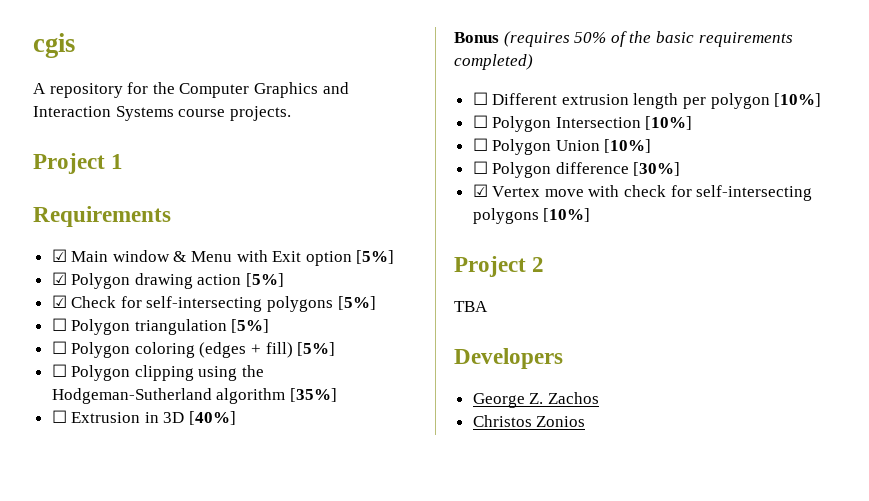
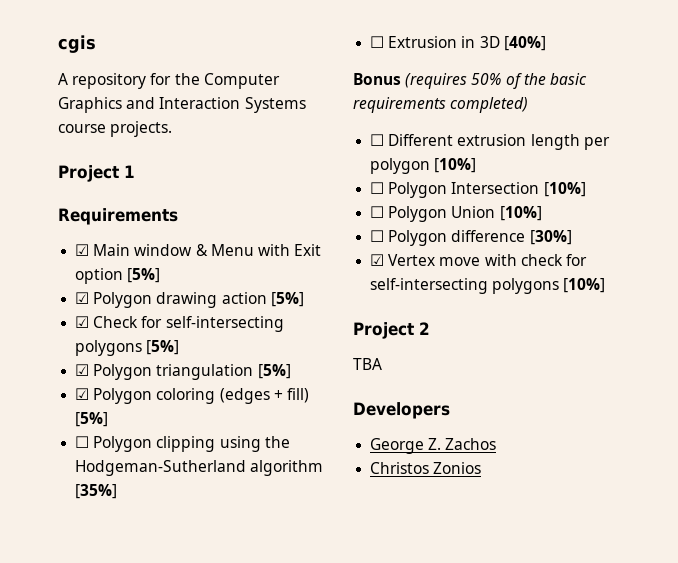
- ☐ Polygon triangulation [5%]
+ ☑ Polygon triangulation [5%]
- ☐ Polygon coloring (edges + fill) [5%]
+ ☑ Polygon coloring (edges + fill) [5%]

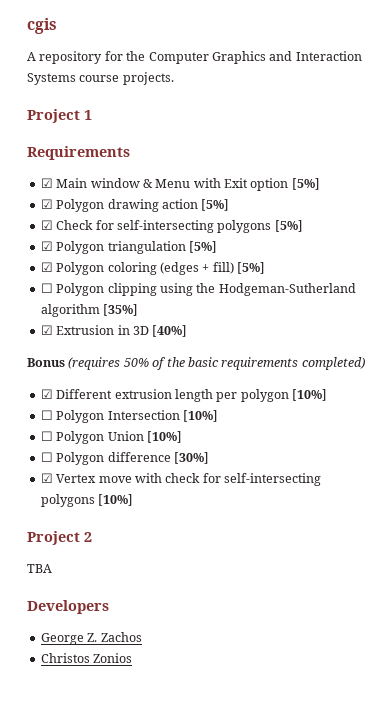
- ☐ Extrusion in 3D [40%]
+ ☑ Extrusion in 3D [40%]
- ☐ Different extrusion length per polygon [10%]
+ ☑ Different extrusion length per polygon [10%]

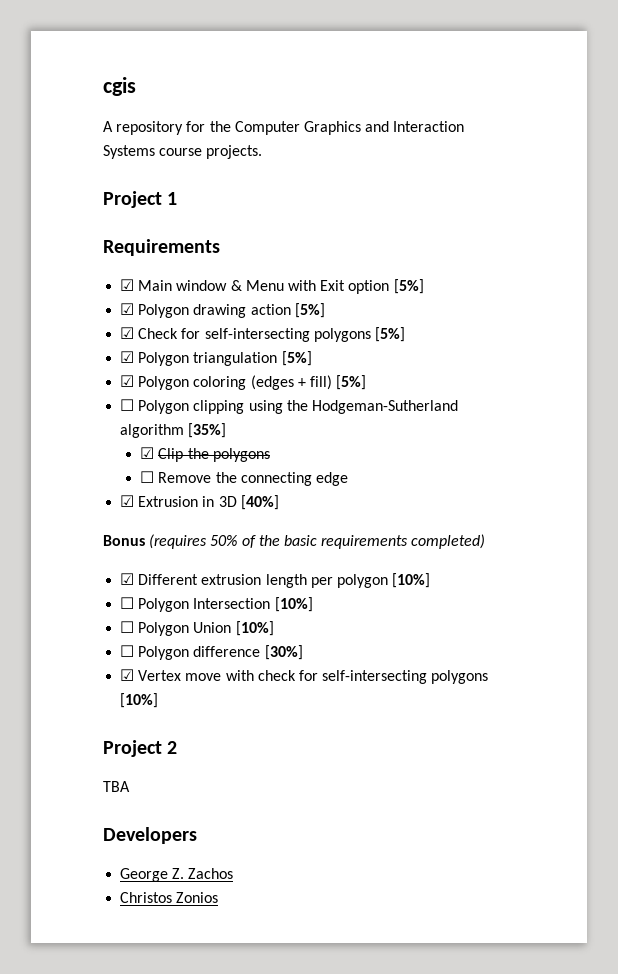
+ ☑ Clip the polygons
+ ☐ Remove the connecting edge

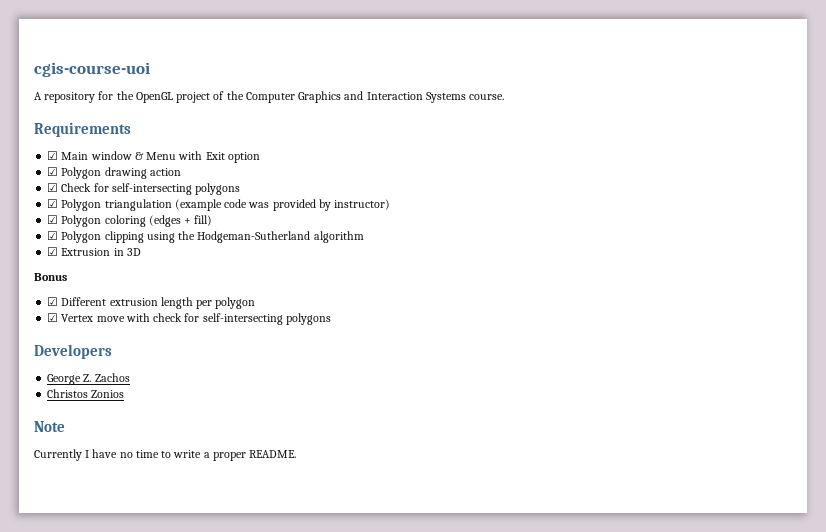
- cgis
+ cgis-course-uoi
- A repository for the Computer Graphics and Interaction Systems course projects.
- Project 1
+ A repository for the OpenGL project of the Computer Graphics and Interaction Systems course.
- ☑ Main window & Menu with Exit option [5%]
+ ☑ Main window & Menu with Exit option
- ☑ Polygon drawing action [5%]
+ ☑ Polygon drawing action
- ☑ Check for self-intersecting polygons [5%]
+ ☑ Check for self-intersecting polygons
- ☑ Polygon triangulation [5%]
+ ☑ Polygon triangulation (example code was provided by instructor)
- ☑ Polygon coloring (edges + fill) [5%]
- ☐ Polygon clipping using the Hodgeman-Sutherland algorithm [35%]
- ☑ Clip the polygons
- ☐ Remove the connecting edge
+ ☑ Polygon coloring (edges + fill)
+ ☑ Polygon clipping using the Hodgeman-Sutherland algorithm
- ☑ Extrusion in 3D [40%]
+ ☑ Extrusion in 3D
- Bonus (requires 50% of the basic requirements completed)
+ Bonus
- ☑ Different extrusion length per polygon [10%]
- ☐ Polygon Intersection [10%]
- ☐ Polygon Union [10%]
- ☐ Polygon difference [30%]
+ ☑ Different extrusion length per polygon
- ☑ Vertex move with check for self-intersecting polygons [10%]
- Project 2
- TBA
+ ☑ Vertex move with check for self-intersecting polygons
+ Note
+ Currently I have no time to write a proper README.

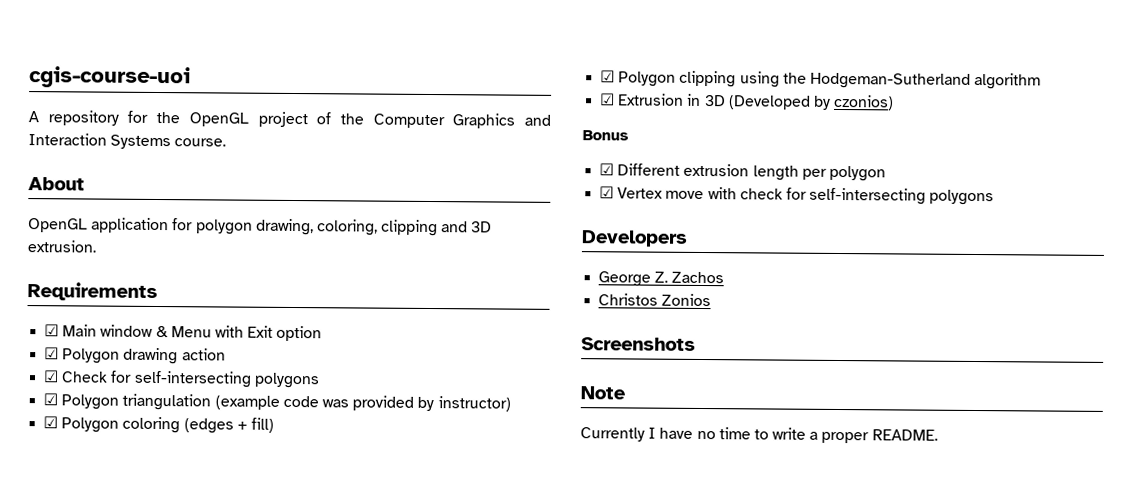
+ About
+ OpenGL application for polygon drawing, coloring, clipping and 3D extrusion.
- ☑ Extrusion in 3D
+ ☑ Extrusion in 3D (Developed by czonios)
+ Screenshots

